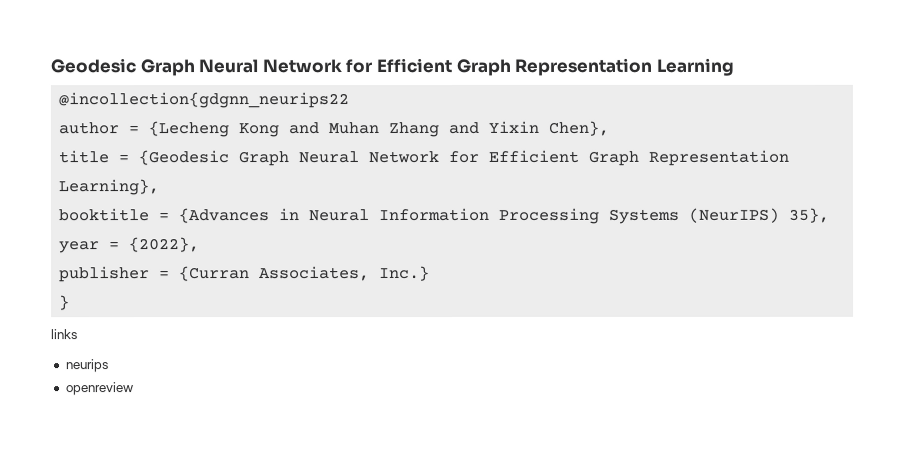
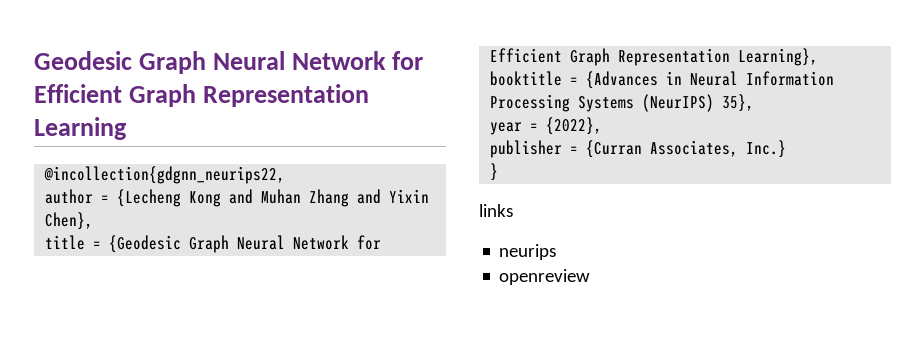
- @incollection{gdgnn_neurips22
+ @incollection{gdgnn_neurips22,

